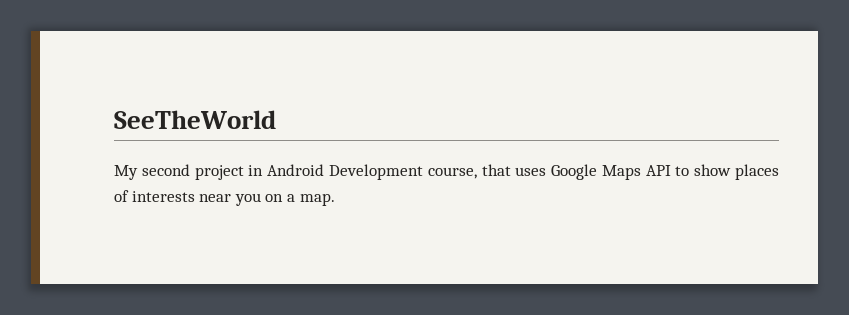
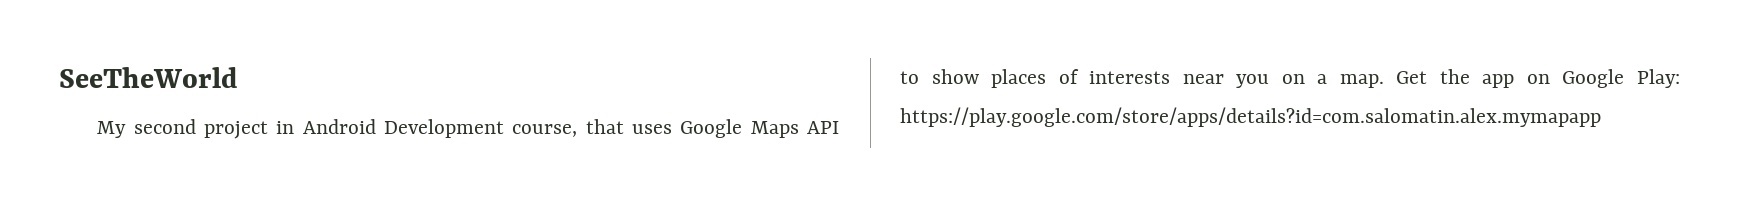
+ Get the app on Google Play: https://play.google.com/store/apps/details?id=com.salomatin.alex.mymapapp

